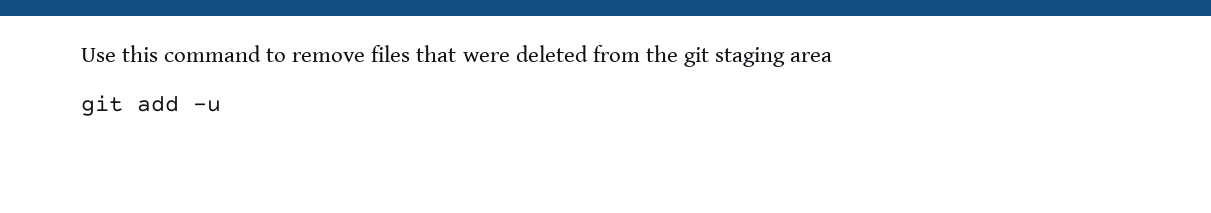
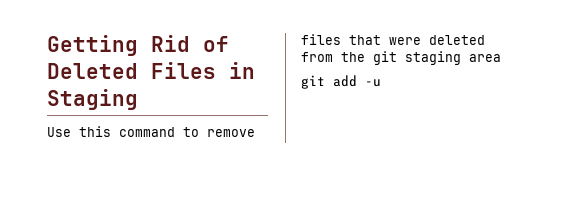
+ Getting Rid of Deleted Files in Staging

